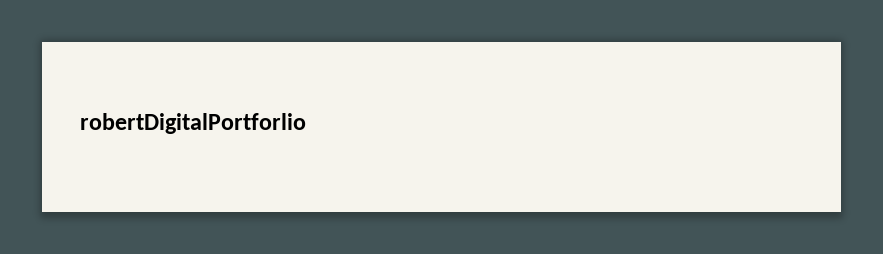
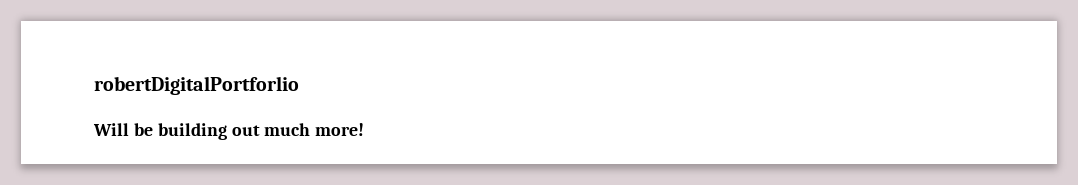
+ Will be building out much more!

